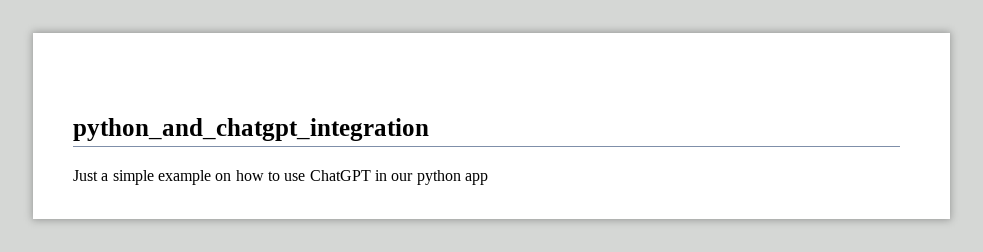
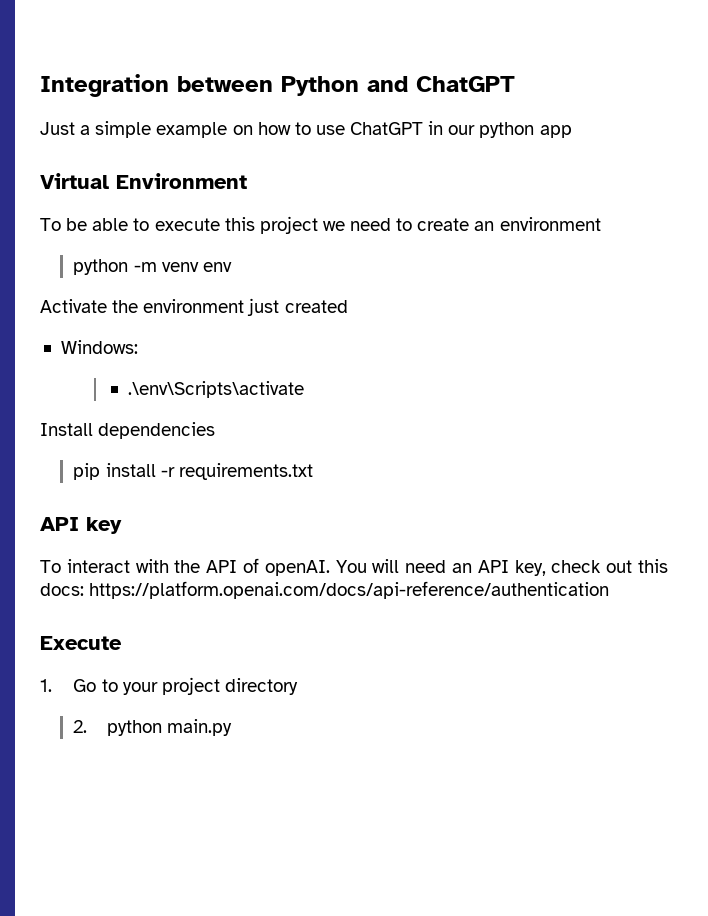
- python_and_chatgpt_integration
+ Integration between Python and ChatGPT
+ Virtual Environment
+ To be able to execute this project we need to create an environment
+ python -m venv env
+ Activate the environment just created
+ Windows:
+ .\env\Scripts\activate
+ Install dependencies
+ pip install -r requirements.txt
+ API key
+ To interact with the API of openAI. You will need an API key, check out this docs: https://platform.openai.com/docs/api-reference/authentication
+ Execute
+ 1. Go to your project directory
+ 2. python main.py

